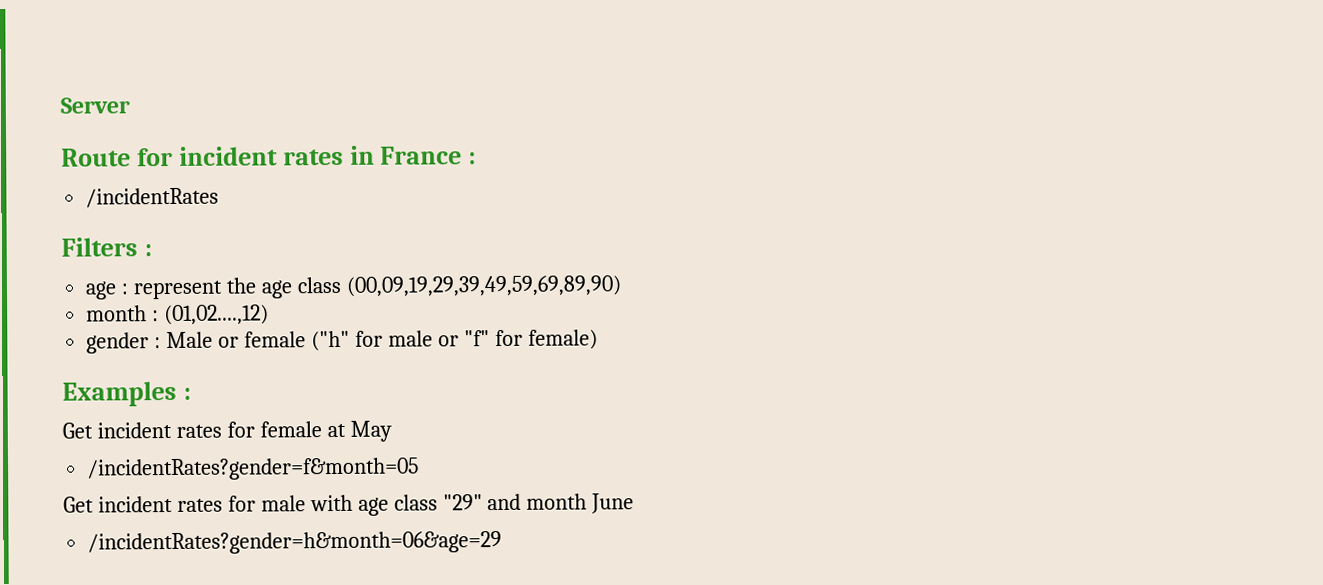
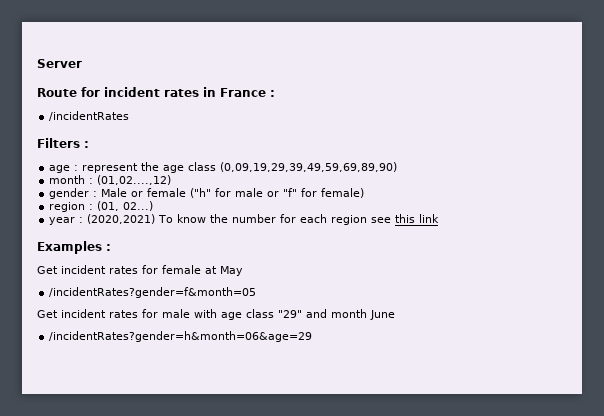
- age : represent the age class (00,09,19,29,39,49,59,69,89,90)
+ age : represent the age class (0,09,19,29,39,49,59,69,89,90)
+ region : (01, 02...)
+ year : (2020,2021) To know the number for each region see this link

